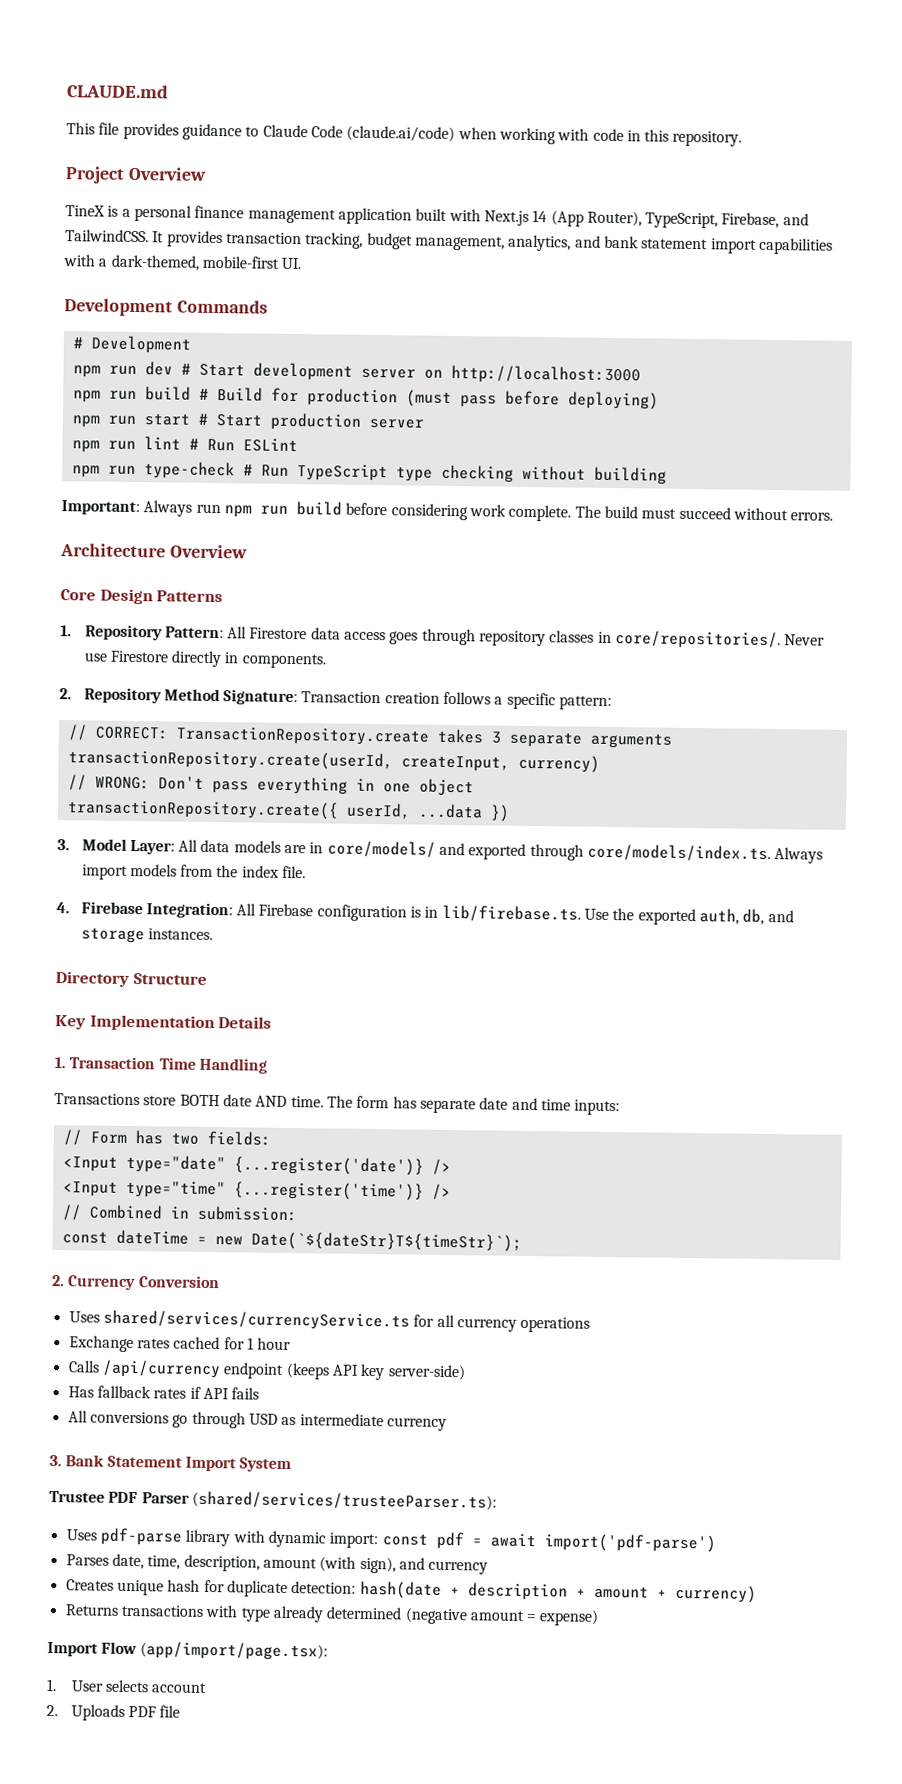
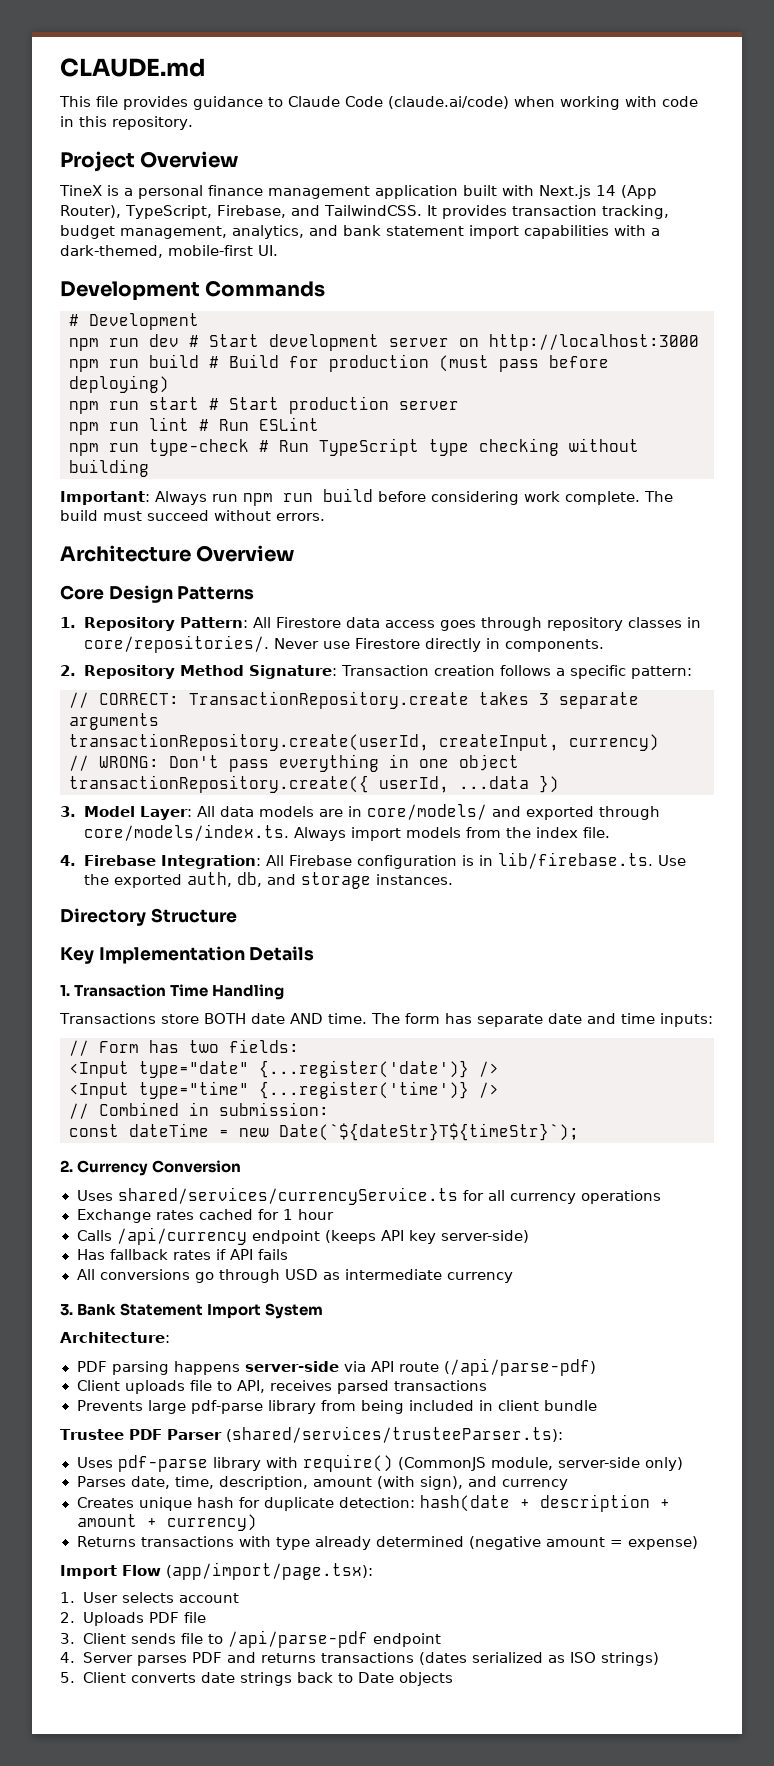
+ Architecture:
+ PDF parsing happens server-side via API route (/api/parse-pdf)
+ Client uploads file to API, receives parsed transactions
+ Prevents large pdf-parse library from being included in client bundle
- Uses pdf-parse library with dynamic import: const pdf = await import('pdf-parse')
+ Uses pdf-parse library with require() (CommonJS module, server-side only)
+ 3. Client sends file to /api/parse-pdf endpoint
+ 4. Server parses PDF and returns transactions (dates serialized as ISO strings)
+ 5. Client converts date strings back to Date objects

